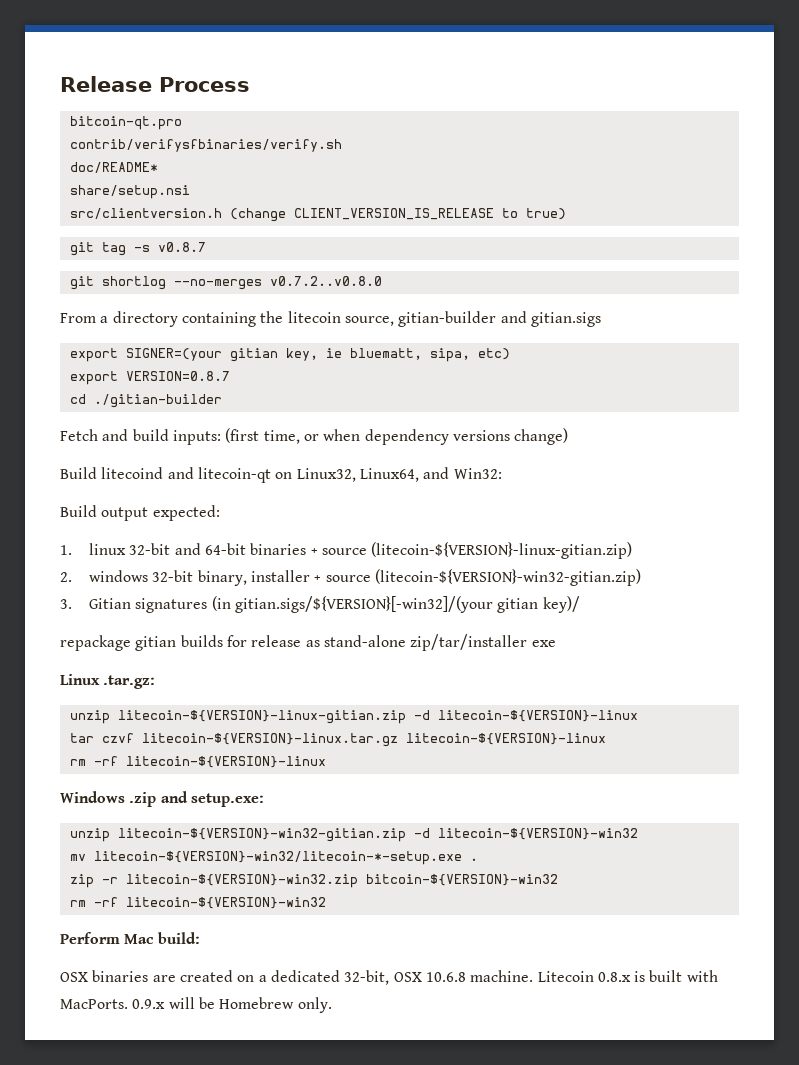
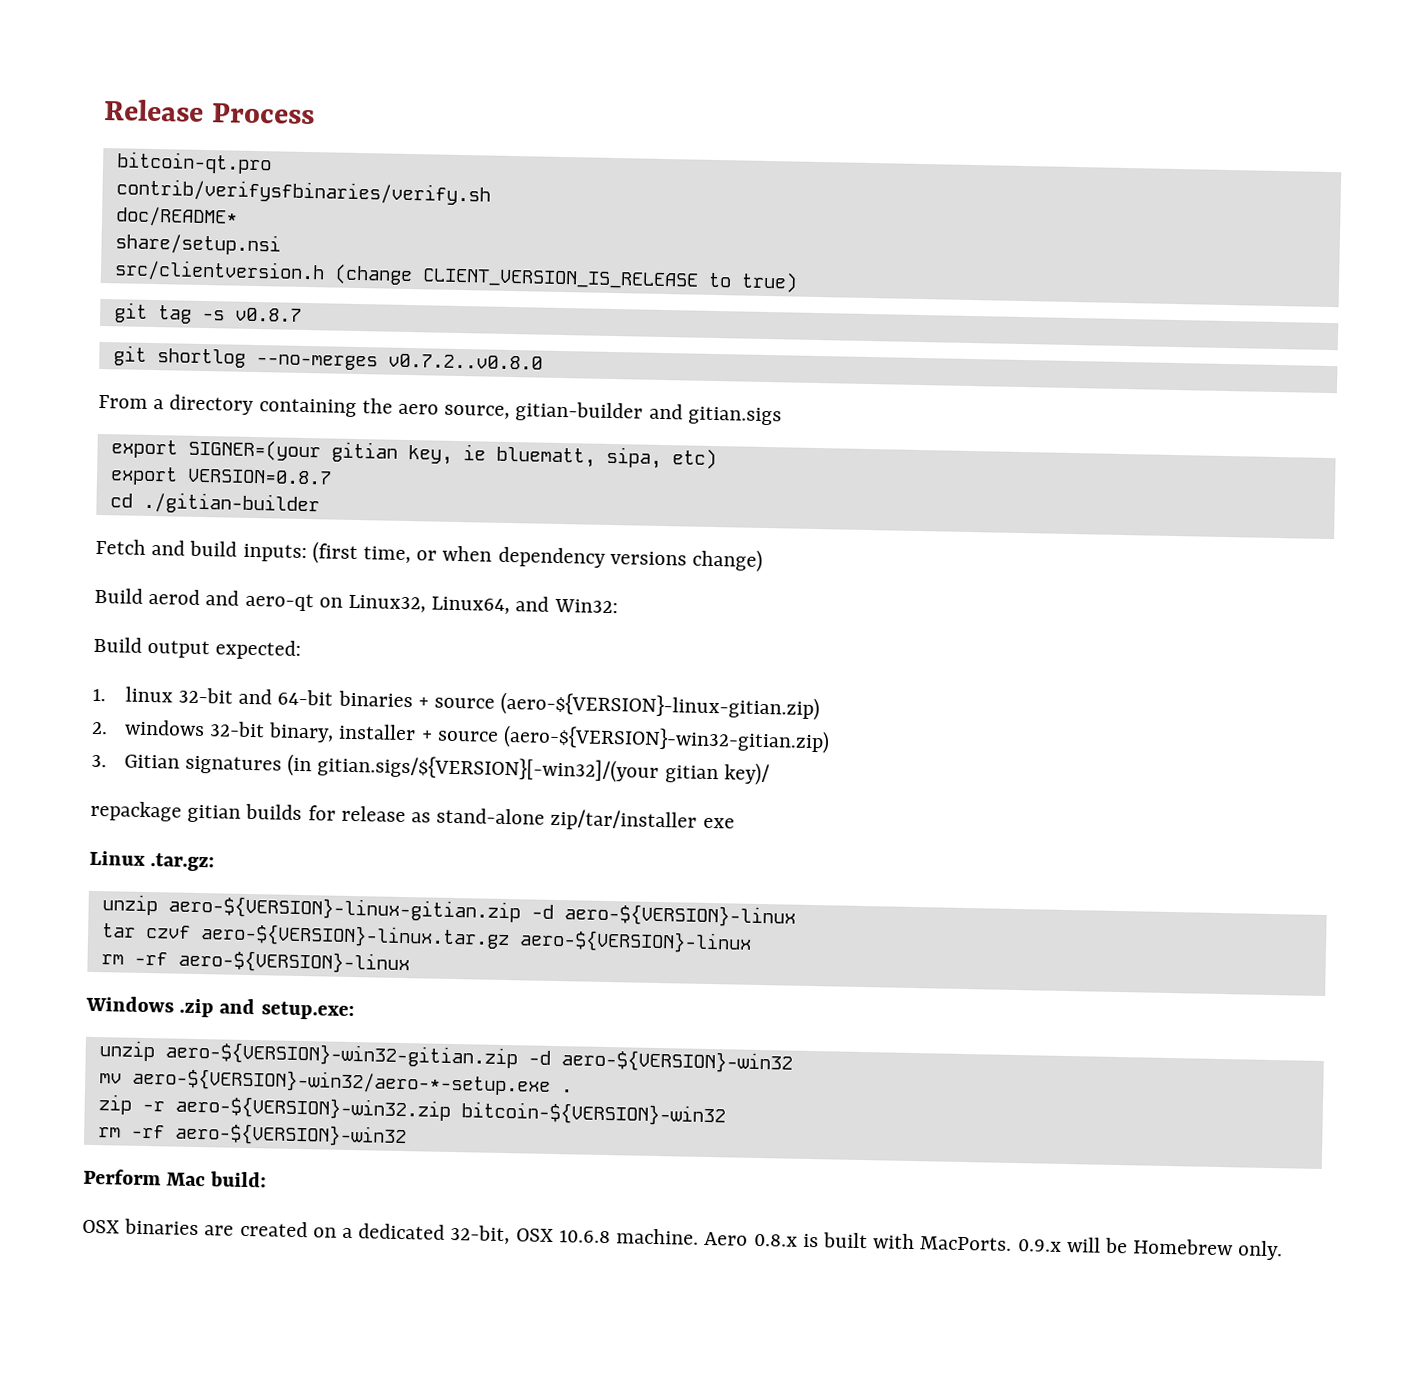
- From a directory containing the litecoin source, gitian-builder and gitian.sigs
+ From a directory containing the aero source, gitian-builder and gitian.sigs
- Build litecoind and litecoin-qt on Linux32, Linux64, and Win32:
+ Build aerod and aero-qt on Linux32, Linux64, and Win32:
- 1. linux 32-bit and 64-bit binaries + source (litecoin-${VERSION}-linux-gitian.zip)
+ 1. linux 32-bit and 64-bit binaries + source (aero-${VERSION}-linux-gitian.zip)
- 2. windows 32-bit binary, installer + source (litecoin-${VERSION}-win32-gitian.zip)
+ 2. windows 32-bit binary, installer + source (aero-${VERSION}-win32-gitian.zip)
- unzip litecoin-${VERSION}-linux-gitian.zip -d litecoin-${VERSION}-linux
+ unzip aero-${VERSION}-linux-gitian.zip -d aero-${VERSION}-linux
- tar czvf litecoin-${VERSION}-linux.tar.gz litecoin-${VERSION}-linux
- rm -rf litecoin-${VERSION}-linux
+ tar czvf aero-${VERSION}-linux.tar.gz aero-${VERSION}-linux
+ rm -rf aero-${VERSION}-linux
- unzip litecoin-${VERSION}-win32-gitian.zip -d litecoin-${VERSION}-win32
+ unzip aero-${VERSION}-win32-gitian.zip -d aero-${VERSION}-win32
- mv litecoin-${VERSION}-win32/litecoin-*-setup.exe .
+ mv aero-${VERSION}-win32/aero-*-setup.exe .
- zip -r litecoin-${VERSION}-win32.zip bitcoin-${VERSION}-win32
+ zip -r aero-${VERSION}-win32.zip bitcoin-${VERSION}-win32
- rm -rf litecoin-${VERSION}-win32
+ rm -rf aero-${VERSION}-win32
- Litecoin 0.8.x is built with MacPorts.
+ Aero 0.8.x is built with MacPorts.

